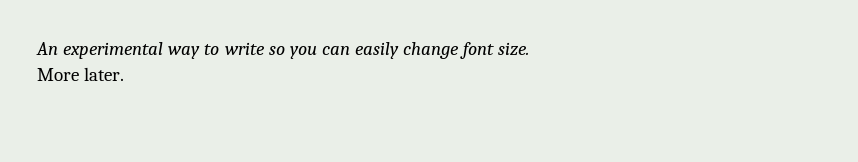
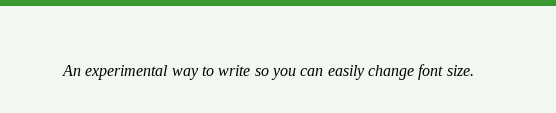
- More later.

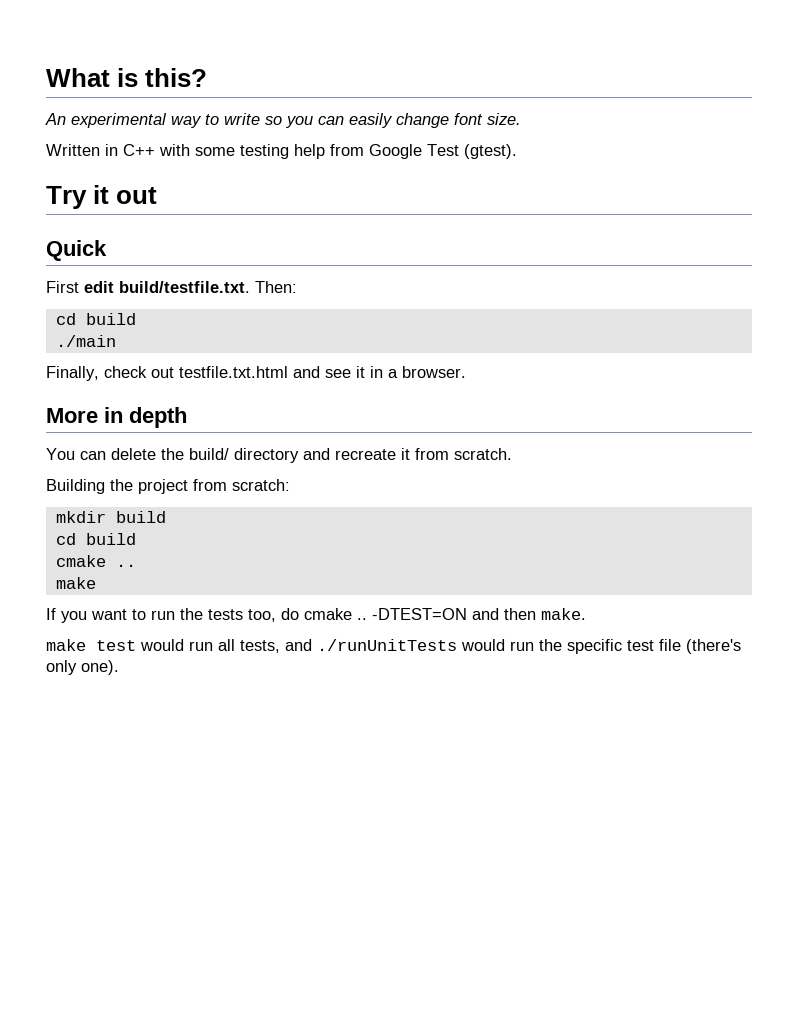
+ What is this?
+ Written in C++ with some testing help from Google Test (gtest).
+ Try it out
+ Quick
+ First edit build/testfile.txt. Then:
+ cd build
+ ./main
+ Finally, check out testfile.txt.html and see it in a browser.
+ More in depth
+ You can delete the build/ directory and recreate it from scratch.
+ Building the project from scratch:
+ mkdir build
+ cd build
+ cmake ..
+ make
+ If you want to run the tests too, do cmake .. -DTEST=ON and then make.
+ make test would run all tests, and ./runUnitTests would run the specific test file (there's only one).

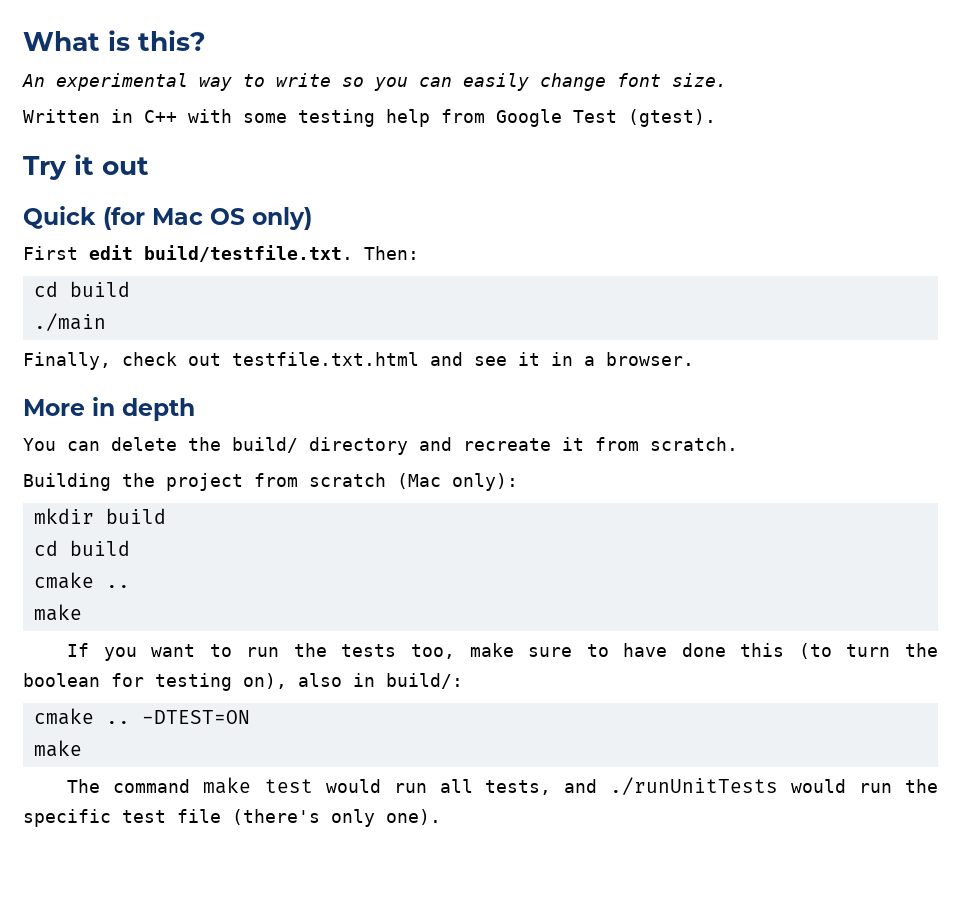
- Quick
+ Quick (for Mac OS only)
- Building the project from scratch:
+ Building the project from scratch (Mac only):
- If you want to run the tests too, do cmake ..
+ If you want to run the tests too, make sure to have done this (to turn the boolean for testing on), also in build/:
+ cmake ..
- -DTEST=ON and then make.
- make test would run all tests, and ./runUnitTests would run the specific test file (there's only one).
+ -DTEST=ON
+ make
+ The command make test would run all tests, and ./runUnitTests would run the specific test file (there's only one).

